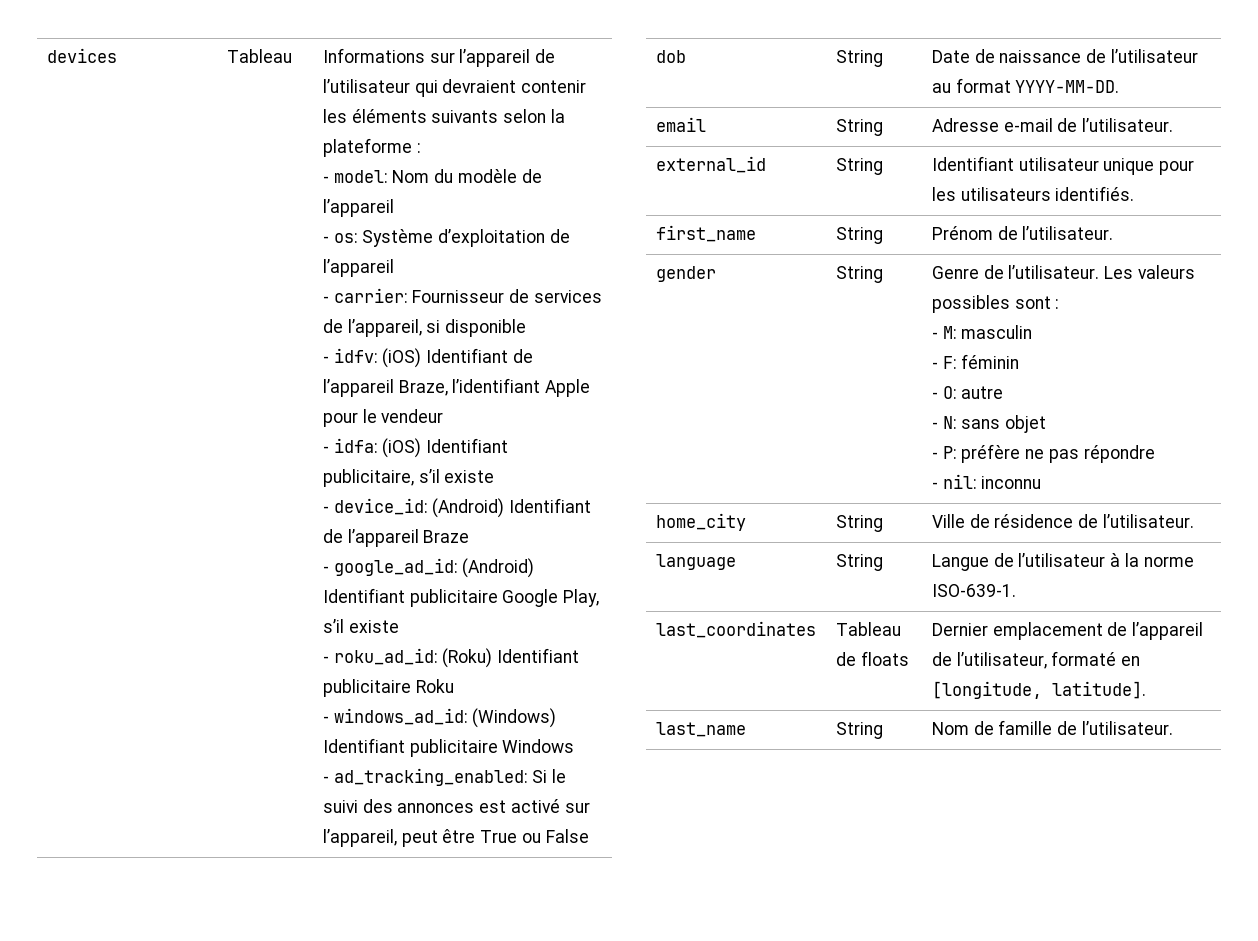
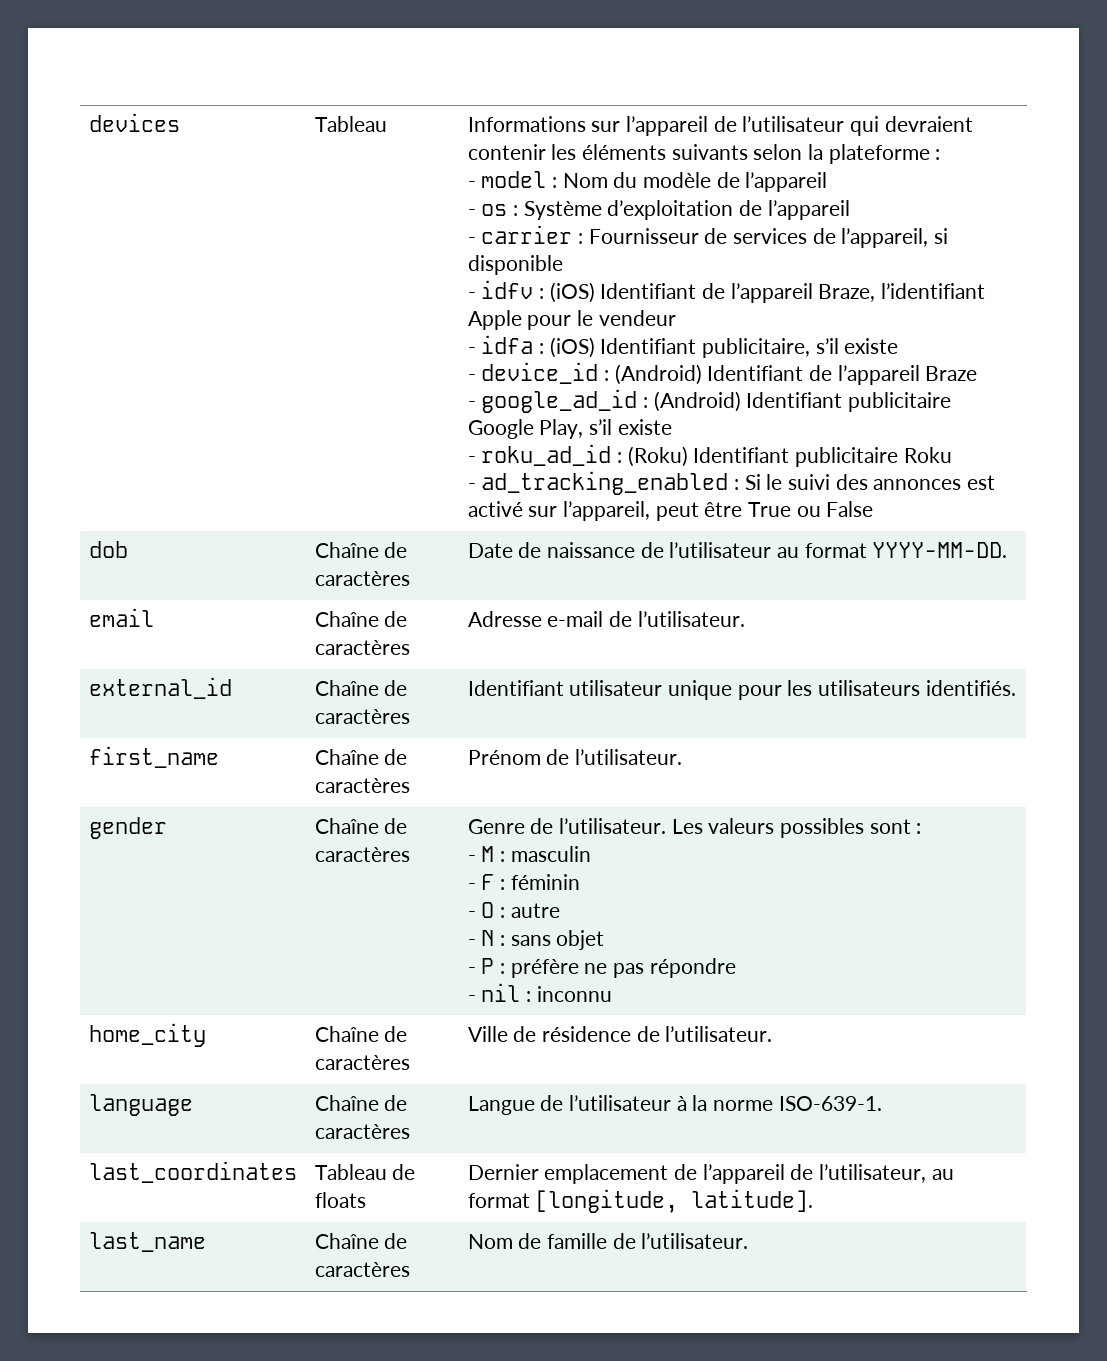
- - model: Nom du modèle de l’appareil
+ - model : Nom du modèle de l’appareil
- - os: Système d’exploitation de l’appareil
+ - os : Système d’exploitation de l’appareil
- - carrier: Fournisseur de services de l’appareil, si disponible
+ - carrier : Fournisseur de services de l’appareil, si disponible
- - idfv: (iOS) Identifiant de l’appareil Braze, l’identifiant Apple pour le vendeur
+ - idfv : (iOS) Identifiant de l’appareil Braze, l’identifiant Apple pour le vendeur
- - idfa: (iOS) Identifiant publicitaire, s’il existe
+ - idfa : (iOS) Identifiant publicitaire, s’il existe
- - device_id: (Android) Identifiant de l’appareil Braze
+ - device_id : (Android) Identifiant de l’appareil Braze
- - google_ad_id: (Android) Identifiant publicitaire Google Play, s’il existe
+ - google_ad_id : (Android) Identifiant publicitaire Google Play, s’il existe
- - roku_ad_id: (Roku) Identifiant publicitaire Roku
+ - roku_ad_id : (Roku) Identifiant publicitaire Roku
- - windows_ad_id: (Windows) Identifiant publicitaire Windows
- - ad_tracking_enabled: Si le suivi des annonces est activé sur l’appareil, peut être True ou False
+ - ad_tracking_enabled : Si le suivi des annonces est activé sur l’appareil, peut être True ou False
- dob | String | Date de naissance de l’utilisateur au format YYYY-MM-DD.
+ dob | Chaîne de caractères | Date de naissance de l’utilisateur au format YYYY-MM-DD.
- email | String | Adresse e-mail de l’utilisateur.
+ email | Chaîne de caractères | Adresse e-mail de l’utilisateur.
- external_id | String | Identifiant utilisateur unique pour les utilisateurs identifiés.
+ external_id | Chaîne de caractères | Identifiant utilisateur unique pour les utilisateurs identifiés.
- first_name | String | Prénom de l’utilisateur.
+ first_name | Chaîne de caractères | Prénom de l’utilisateur.
- gender | String | Genre de l’utilisateur. Les valeurs possibles sont :
- - M: masculin
- - F: féminin
- - O: autre
- - N: sans objet
- - P: préfère ne pas répondre
- - nil: inconnu
+ gender | Chaîne de caractères | Genre de l’utilisateur. Les valeurs possibles sont :
+ - M : masculin
+ - F : féminin
+ - O : autre
+ - N : sans objet
+ - P : préfère ne pas répondre
+ - nil : inconnu
- home_city | String | Ville de résidence de l’utilisateur.
+ home_city | Chaîne de caractères | Ville de résidence de l’utilisateur.
- language | String | Langue de l’utilisateur à la norme ISO-639-1.
+ language | Chaîne de caractères | Langue de l’utilisateur à la norme ISO-639-1.
- last_coordinates | Tableau de floats | Dernier emplacement de l’appareil de l’utilisateur, formaté en [longitude, latitude].
+ last_coordinates | Tableau de floats | Dernier emplacement de l’appareil de l’utilisateur, au format [longitude, latitude].
- last_name | String | Nom de famille de l’utilisateur.
+ last_name | Chaîne de caractères | Nom de famille de l’utilisateur.

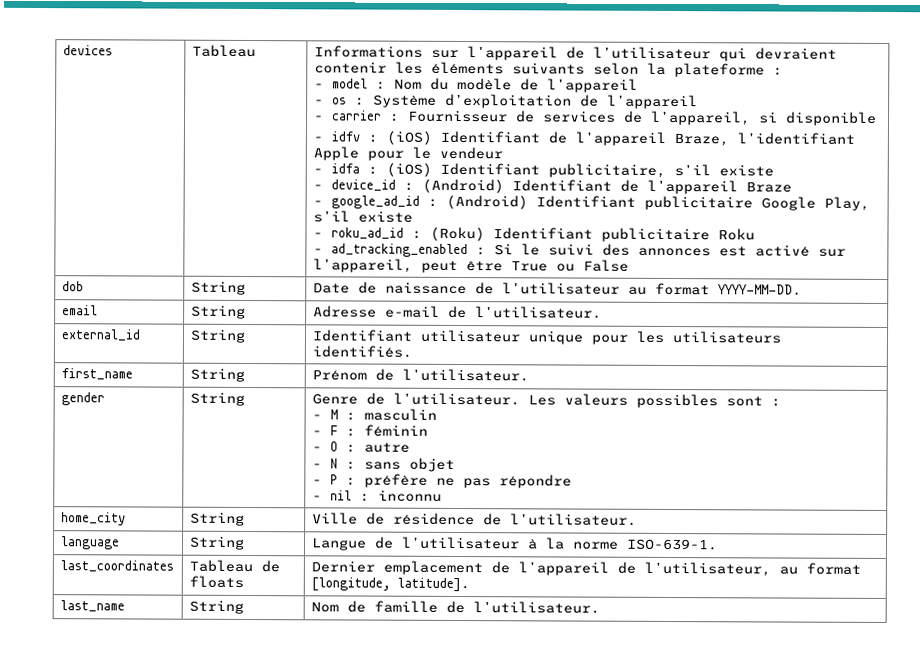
- dob | Chaîne de caractères | Date de naissance de l’utilisateur au format YYYY-MM-DD.
+ dob | String | Date de naissance de l’utilisateur au format YYYY-MM-DD.
- email | Chaîne de caractères | Adresse e-mail de l’utilisateur.
+ email | String | Adresse e-mail de l’utilisateur.
- external_id | Chaîne de caractères | Identifiant utilisateur unique pour les utilisateurs identifiés.
+ external_id | String | Identifiant utilisateur unique pour les utilisateurs identifiés.
- first_name | Chaîne de caractères | Prénom de l’utilisateur.
+ first_name | String | Prénom de l’utilisateur.
- gender | Chaîne de caractères | Genre de l’utilisateur. Les valeurs possibles sont :
+ gender | String | Genre de l’utilisateur. Les valeurs possibles sont :
- home_city | Chaîne de caractères | Ville de résidence de l’utilisateur.
+ home_city | String | Ville de résidence de l’utilisateur.
- language | Chaîne de caractères | Langue de l’utilisateur à la norme ISO-639-1.
+ language | String | Langue de l’utilisateur à la norme ISO-639-1.
- last_name | Chaîne de caractères | Nom de famille de l’utilisateur.
+ last_name | String | Nom de famille de l’utilisateur.

